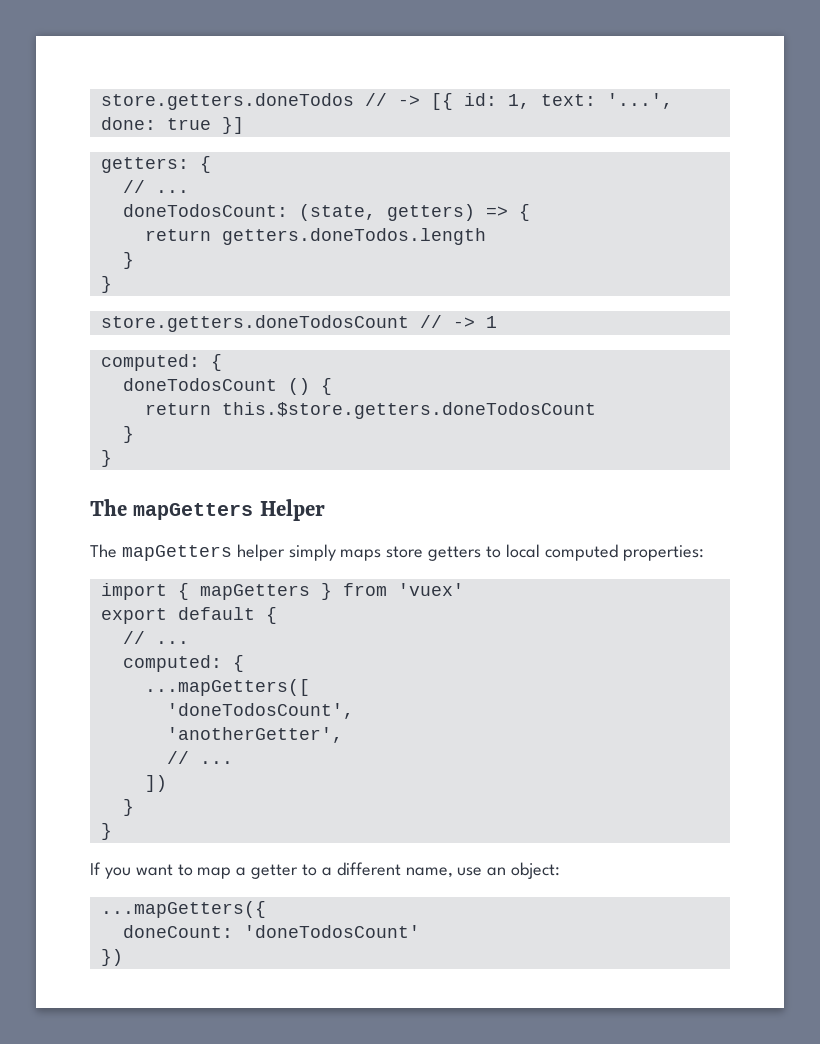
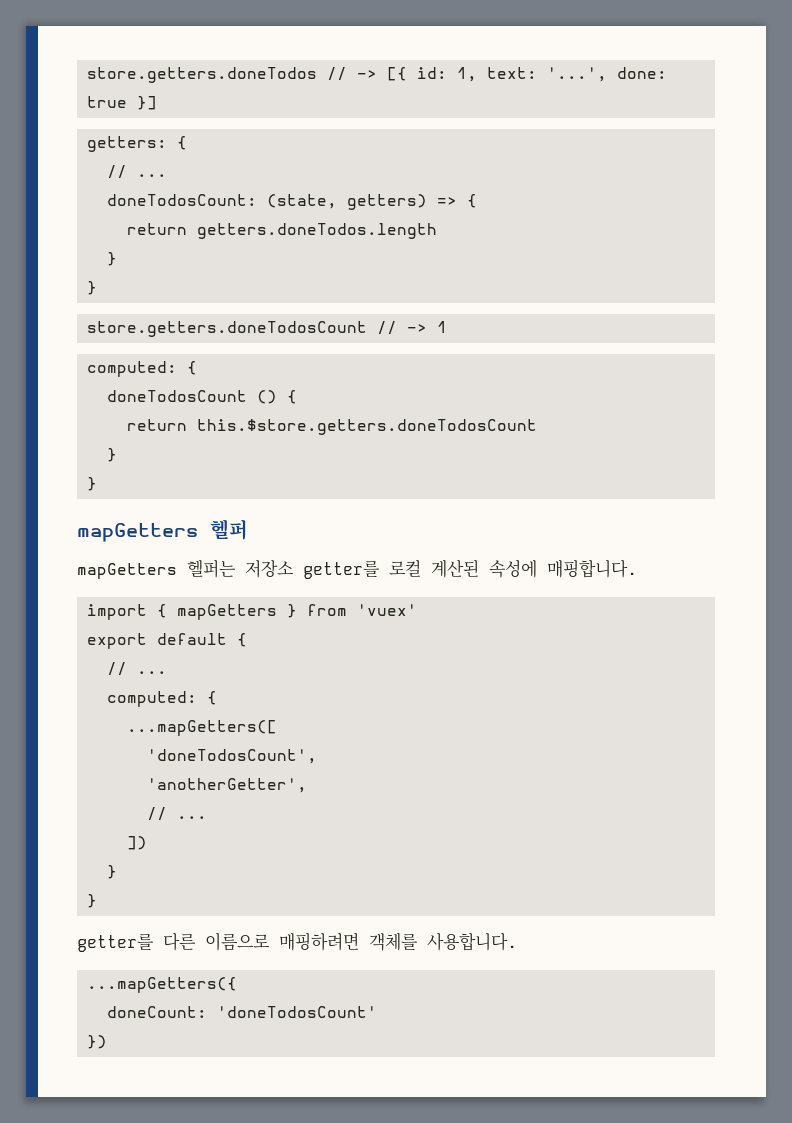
- The mapGetters Helper
- The mapGetters helper simply maps store getters to local computed properties:
+ mapGetters 헬퍼
+ mapGetters 헬퍼는 저장소 getter를 로컬 계산된 속성에 매핑합니다.
- If you want to map a getter to a different name, use an object:
+ getter를 다른 이름으로 매핑하려면 객체를 사용합니다.

